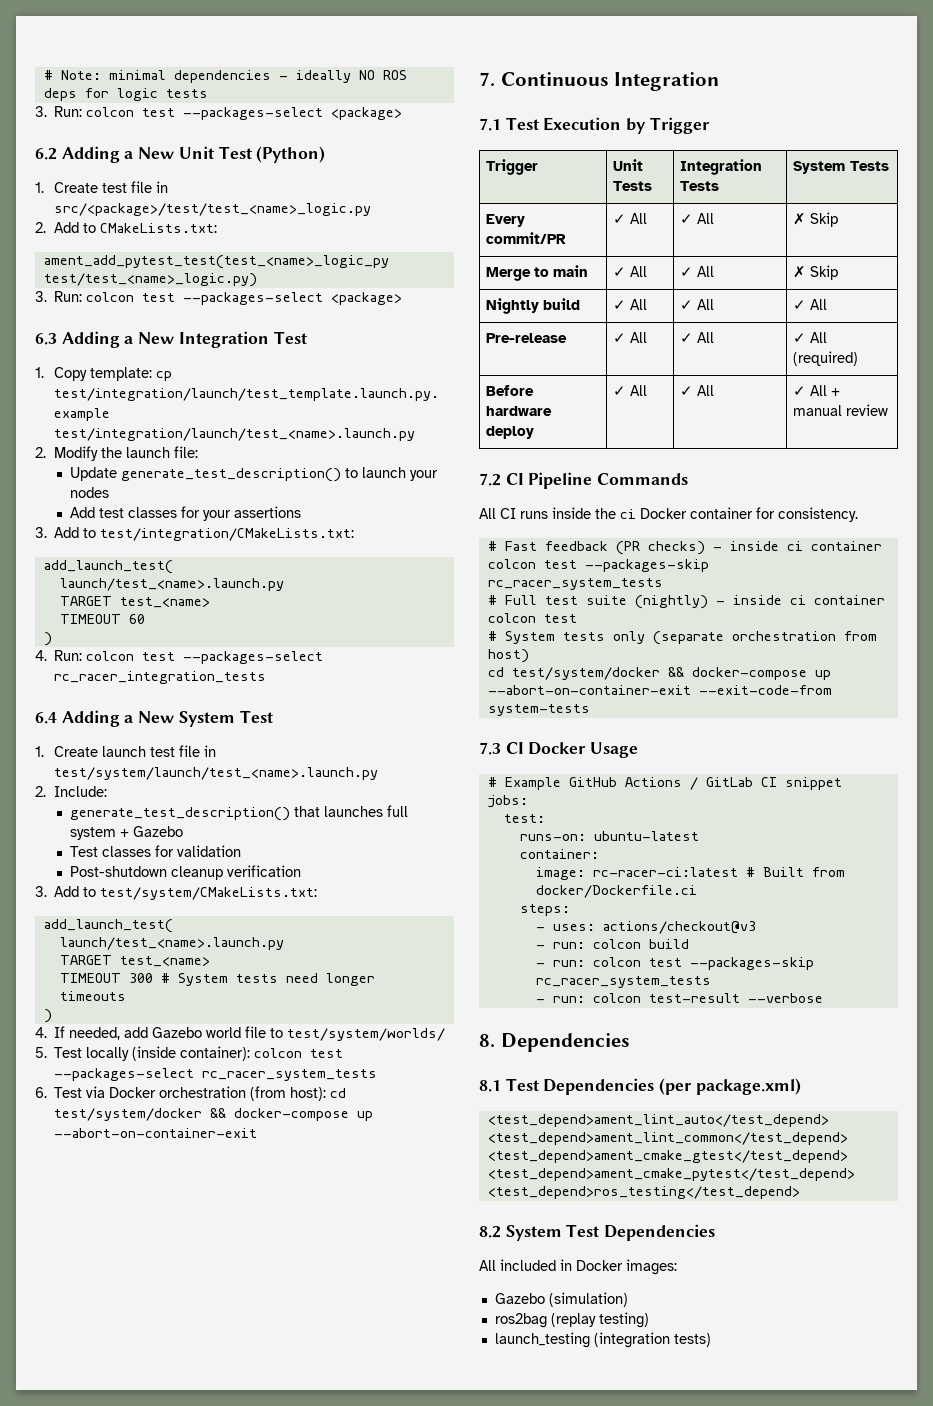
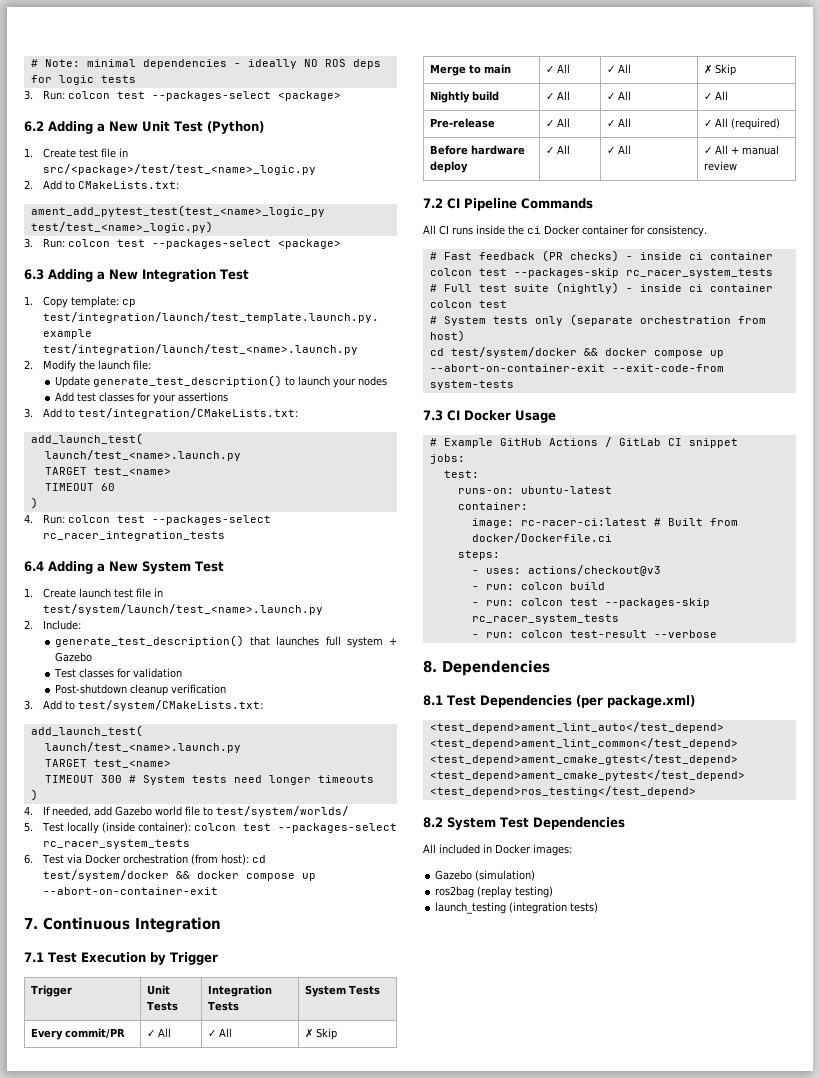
- 6. Test via Docker orchestration (from host): cd test/system/docker && docker-compose up --abort-on-container-exit
+ 6. Test via Docker orchestration (from host): cd test/system/docker && docker compose up --abort-on-container-exit
- cd test/system/docker && docker-compose up --abort-on-container-exit --exit-code-from system-tests
+ cd test/system/docker && docker compose up --abort-on-container-exit --exit-code-from system-tests

